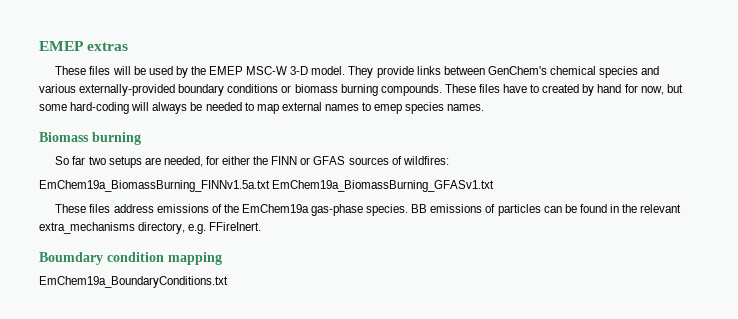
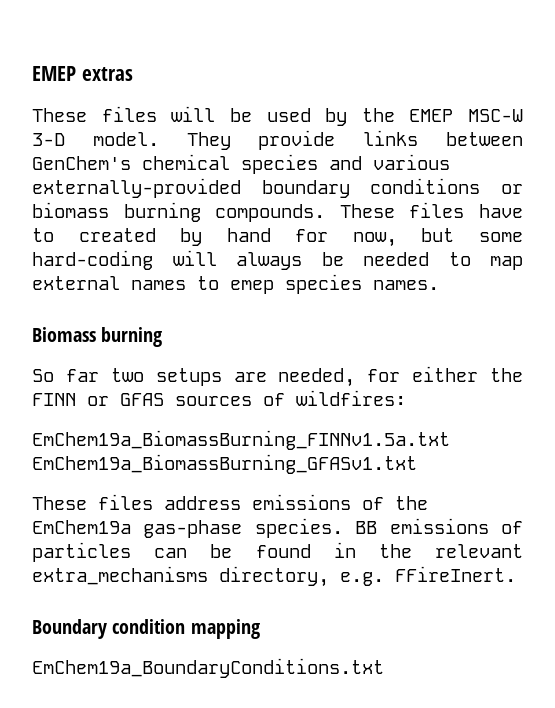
- Boumdary condition mapping
+ Boundary condition mapping

